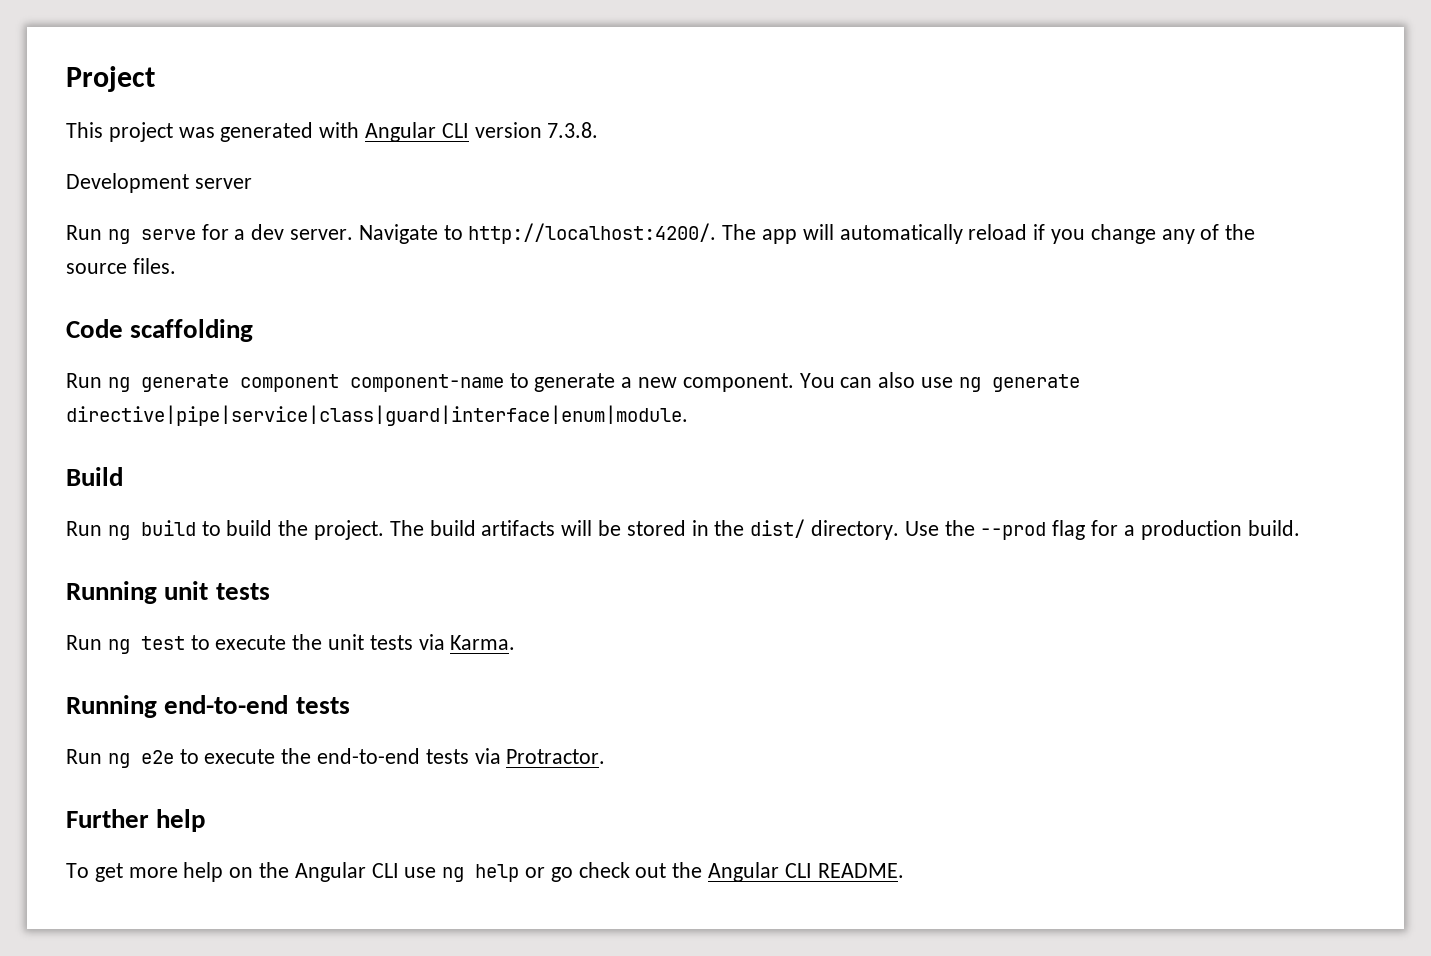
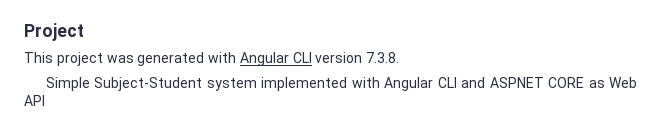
- Development server
- Run ng serve for a dev server. Navigate to http://localhost:4200/. The app will automatically reload if you change any of the source files.
- Code scaffolding
- Run ng generate component component-name to generate a new component. You can also use ng generate directive|pipe|service|class|guard|interface|enum|module.
- Build
- Run ng build to build the project. The build artifacts will be stored in the dist/ directory. Use the --prod flag for a production build.
- Running unit tests
- Run ng test to execute the unit tests via Karma.
- Running end-to-end tests
- Run ng e2e to execute the end-to-end tests via Protractor.
- Further help
- To get more help on the Angular CLI use ng help or go check out the Angular CLI README.
+ Simple Subject-Student system implemented with Angular CLI and ASPNET CORE as Web API

